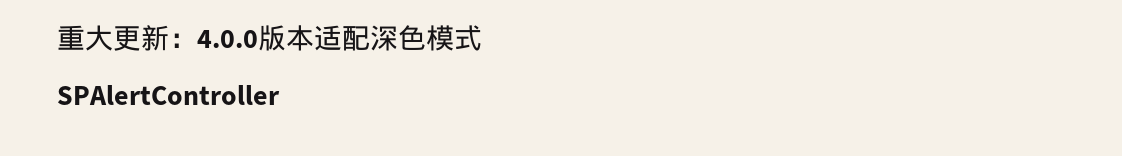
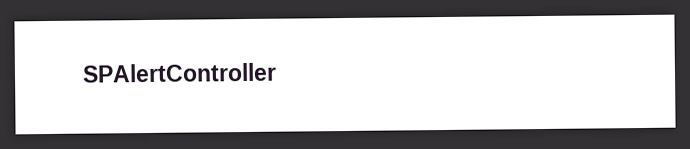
- 重大更新：4.0.0版本适配深色模式

